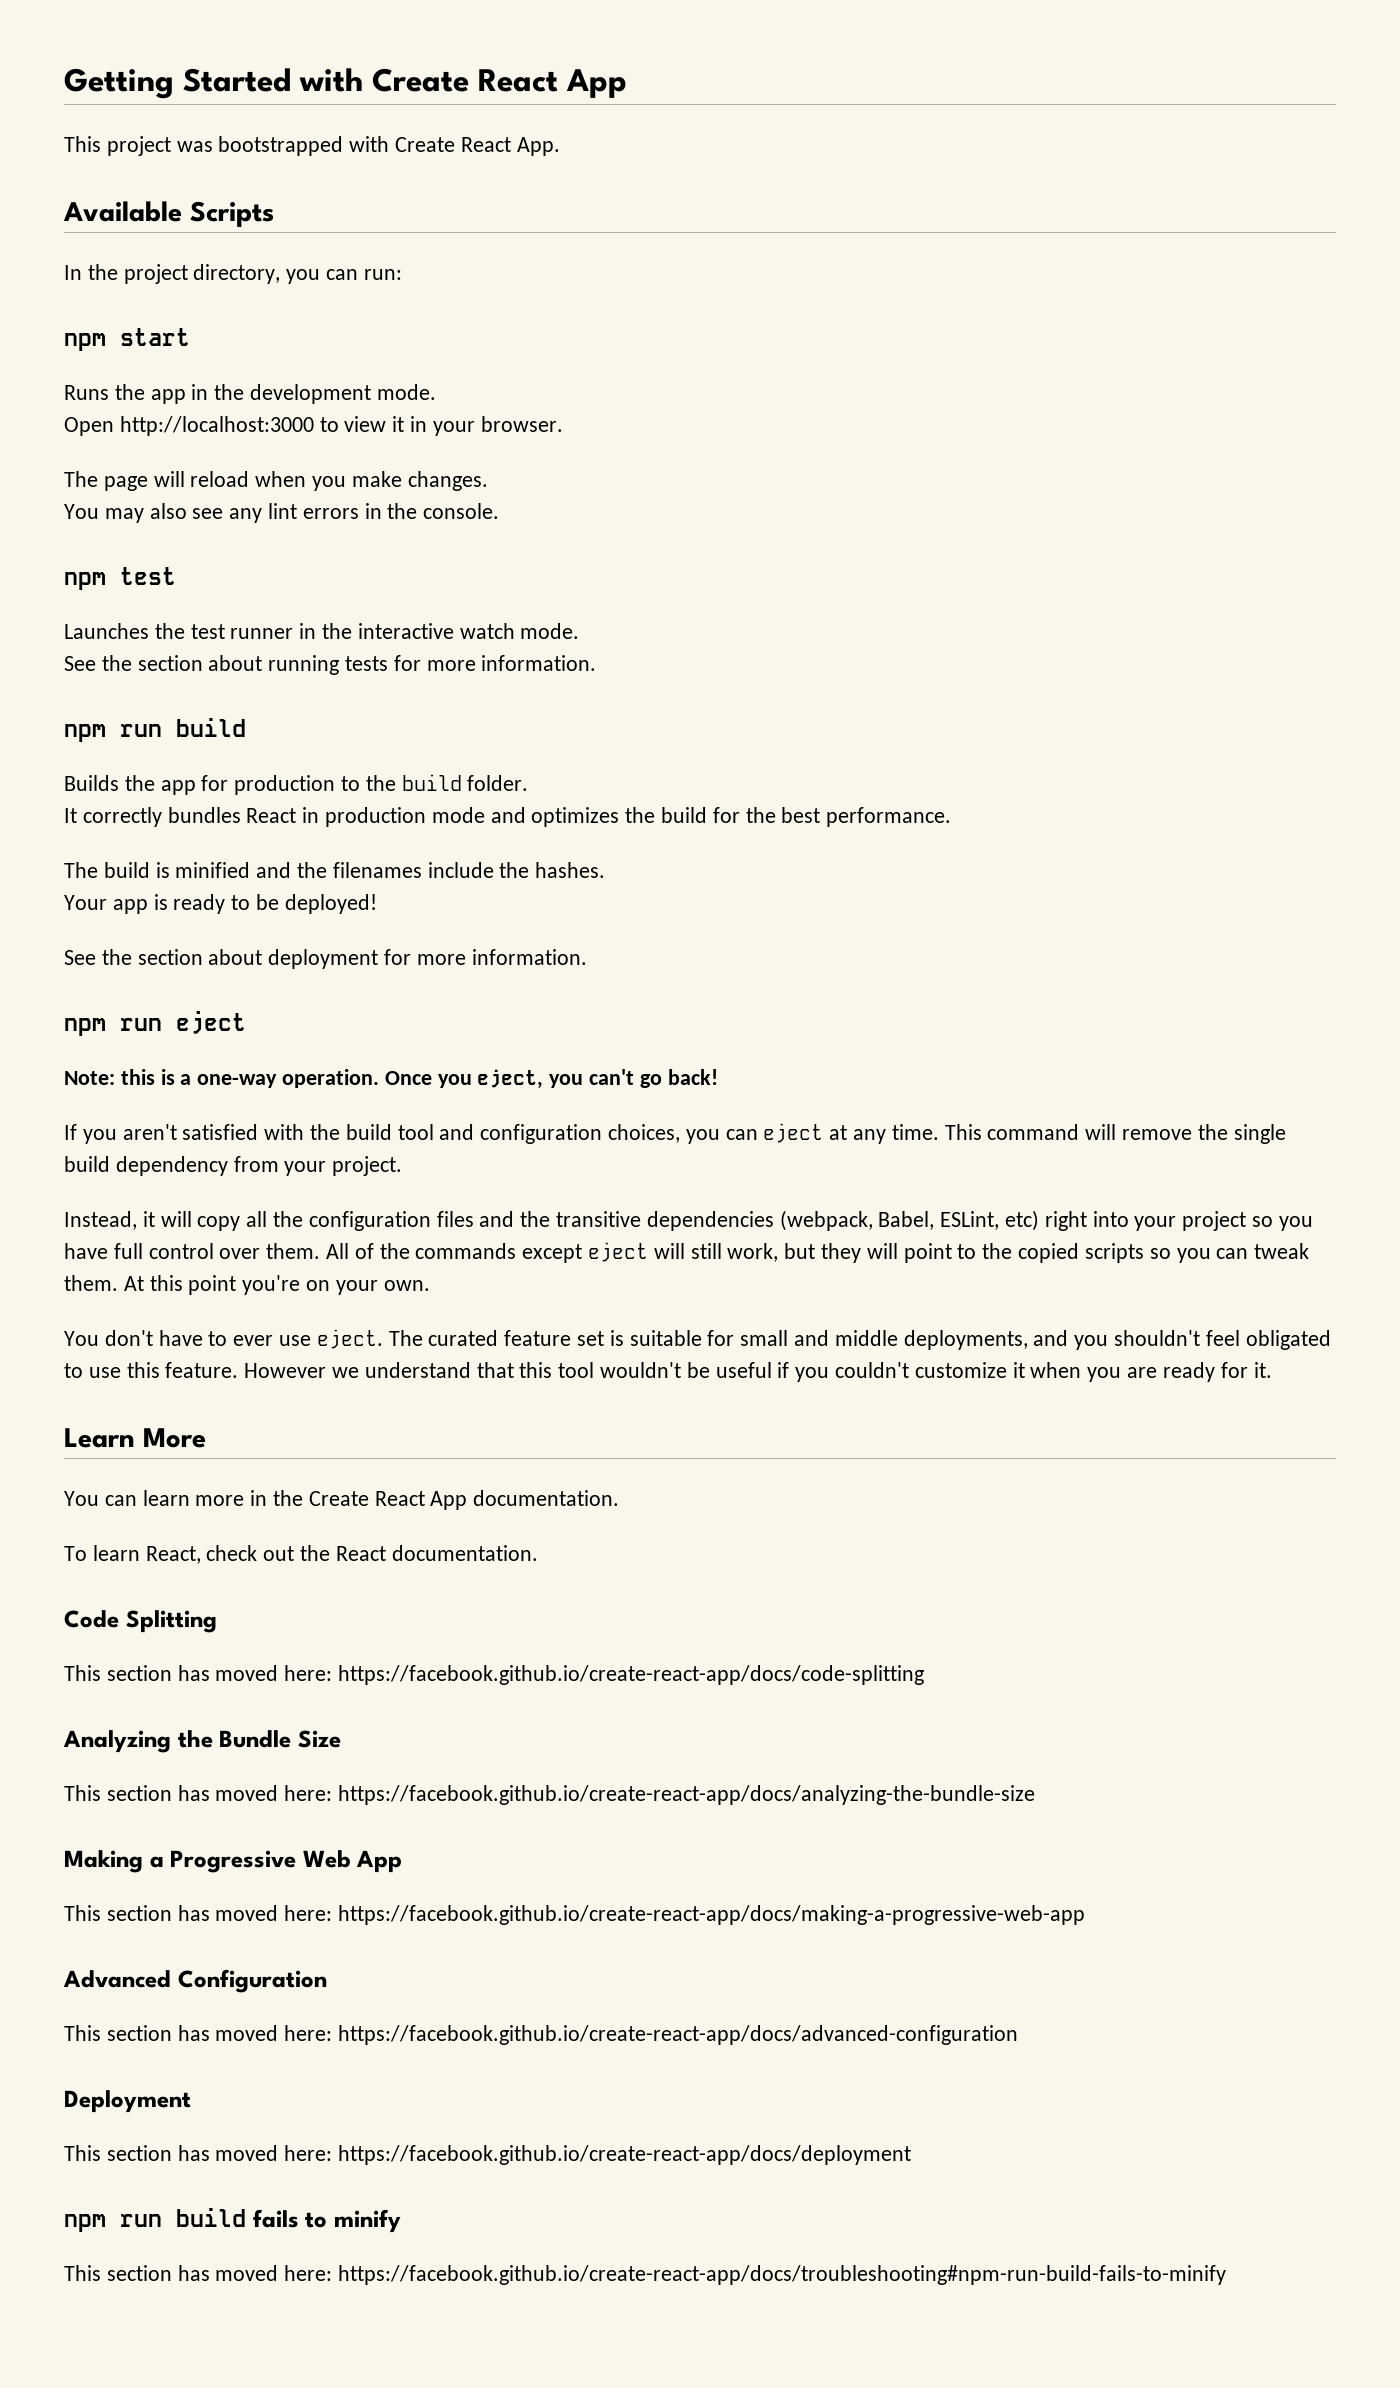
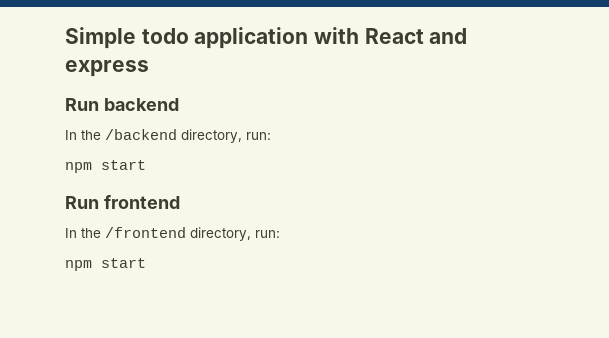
- Getting Started with Create React App
- This project was bootstrapped with Create React App.
- Available Scripts
- In the project directory, you can run:
+ Simple todo application with React and express
+ Run backend
+ In the /backend directory, run:
  npm start
- Runs the app in the development mode.
- Open http://localhost:3000 to view it in your browser.
- The page will reload when you make changes.
- You may also see any lint errors in the console.
- npm test
- Launches the test runner in the interactive watch mode.
- See the section about running tests for more information.
- npm run build
- Builds the app for production to the build folder.
- It correctly bundles React in production mode and optimizes the build for the best performance.
- The build is minified and the filenames include the hashes.
- Your app is ready to be deployed!
- See the section about deployment for more information.
- npm run eject
- Note: this is a one-way operation. Once you eject, you can't go back!
- If you aren't satisfied with the build tool and configuration choices, you can eject at any time. This command will remove the single build dependency from your project.
- Instead, it will copy all the configuration files and the transitive dependencies (webpack, Babel, ESLint, etc) right into your project so you have full control over them. All of the commands except eject will still work, but they will point to the copied scripts so you can tweak them. At this point you're on your own.
- You don't have to ever use eject. The curated feature set is suitable for small and middle deployments, and you shouldn't feel obligated to use this feature. However we understand that this tool wouldn't be useful if you couldn't customize it when you are ready for it.
- Learn More
- You can learn more in the Create React App documentation.
- To learn React, check out the React documentation.
- Code Splitting
- This section has moved here: https://facebook.github.io/create-react-app/docs/code-splitting
- Analyzing the Bundle Size
- This section has moved here: https://facebook.github.io/create-react-app/docs/analyzing-the-bundle-size
- Making a Progressive Web App
- This section has moved here: https://facebook.github.io/create-react-app/docs/making-a-progressive-web-app
- Advanced Configuration
- This section has moved here: https://facebook.github.io/create-react-app/docs/advanced-configuration
- Deployment
- This section has moved here: https://facebook.github.io/create-react-app/docs/deployment
- npm run build fails to minify
- This section has moved here: https://facebook.github.io/create-react-app/docs/troubleshooting#npm-run-build-fails-to-minify
+ Run frontend
+ In the /frontend directory, run:
+ npm start

